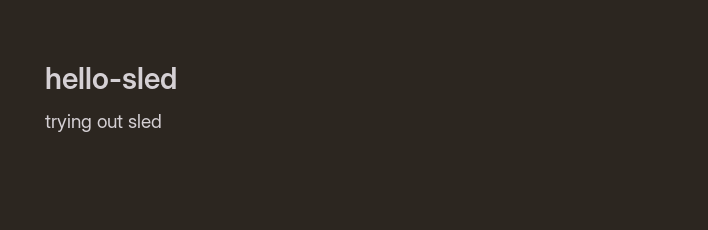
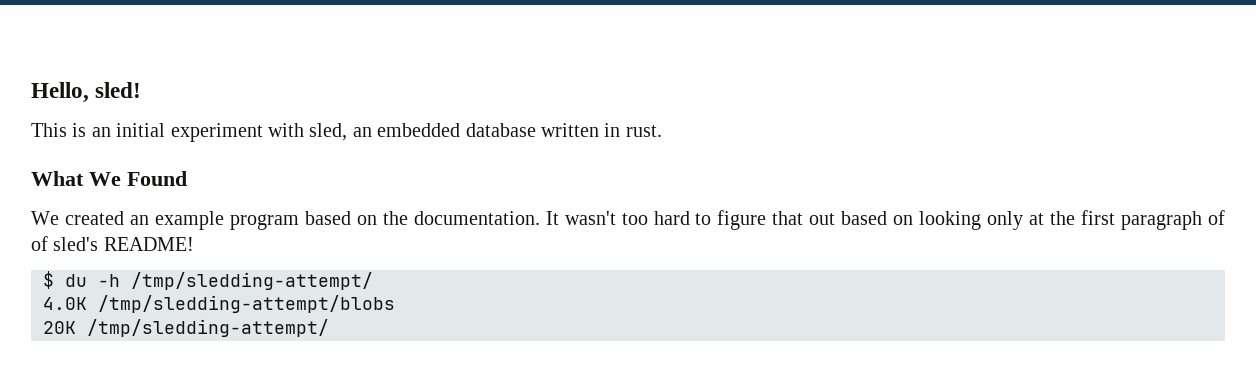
- hello-sled
- trying out sled
+ Hello, sled!
+ This is an initial experiment with sled, an embedded database written in rust.
+ What We Found
+ We created an example program based on the documentation. It wasn't too hard to figure that out based on looking only at the first paragraph of of sled's README!
+ $ du -h /tmp/sledding-attempt/
+ 4.0K /tmp/sledding-attempt/blobs
+ 20K /tmp/sledding-attempt/

